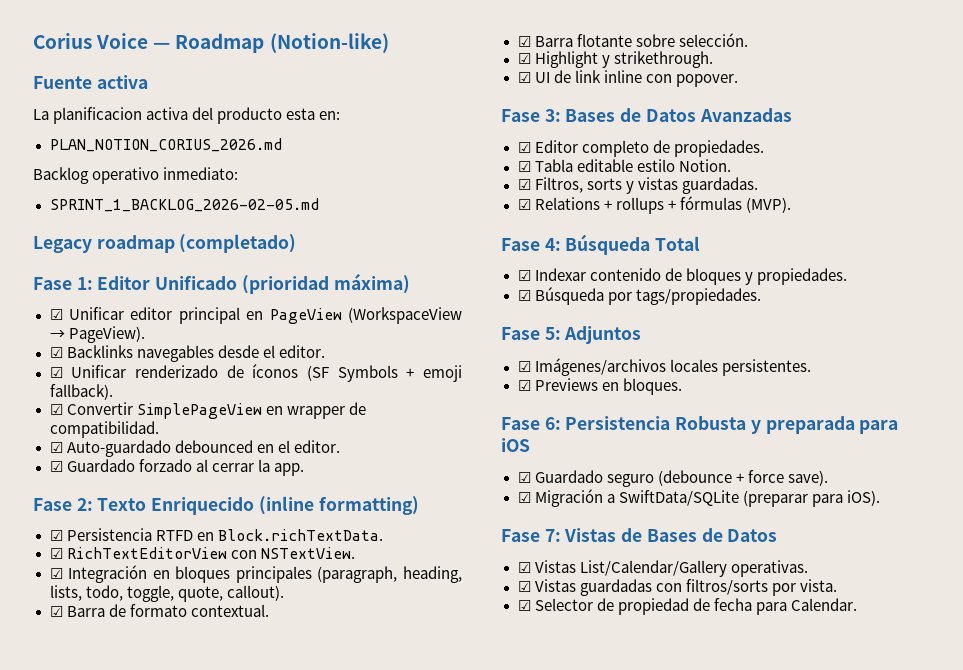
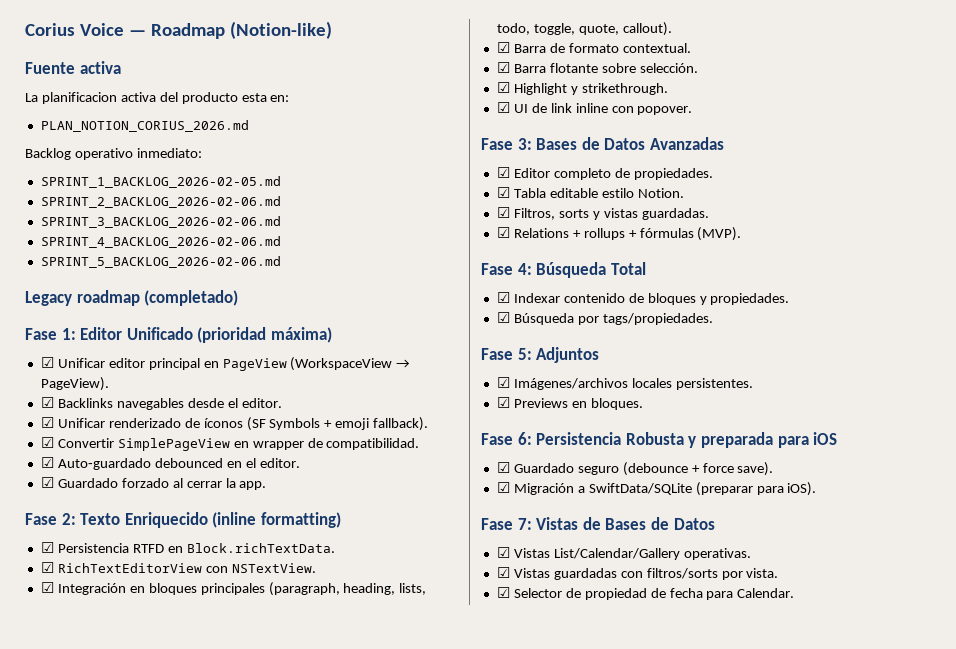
+ SPRINT_2_BACKLOG_2026-02-06.md
+ SPRINT_3_BACKLOG_2026-02-06.md
+ SPRINT_4_BACKLOG_2026-02-06.md
+ SPRINT_5_BACKLOG_2026-02-06.md

